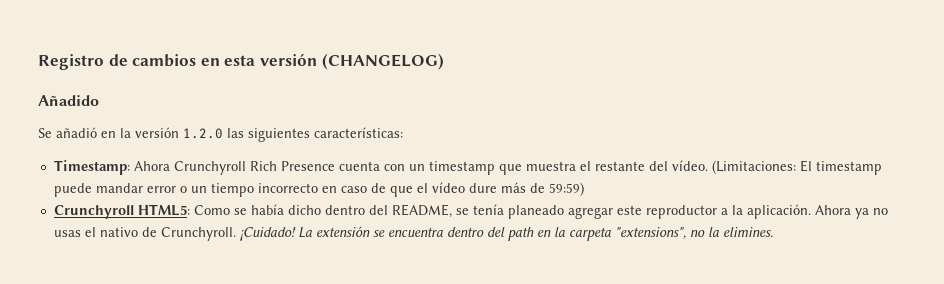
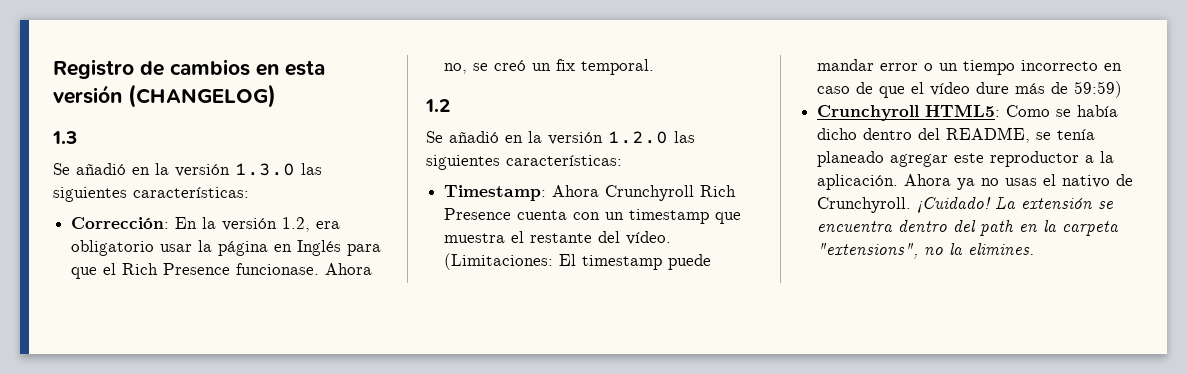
- Añadido
+ 1.3
+ Se añadió en la versión 1.3.0 las siguientes características:
+ Corrección: En la versión 1.2, era obligatorio usar la página en Inglés para que el Rich Presence funcionase. Ahora no, se creó un fix temporal.
+ 1.2

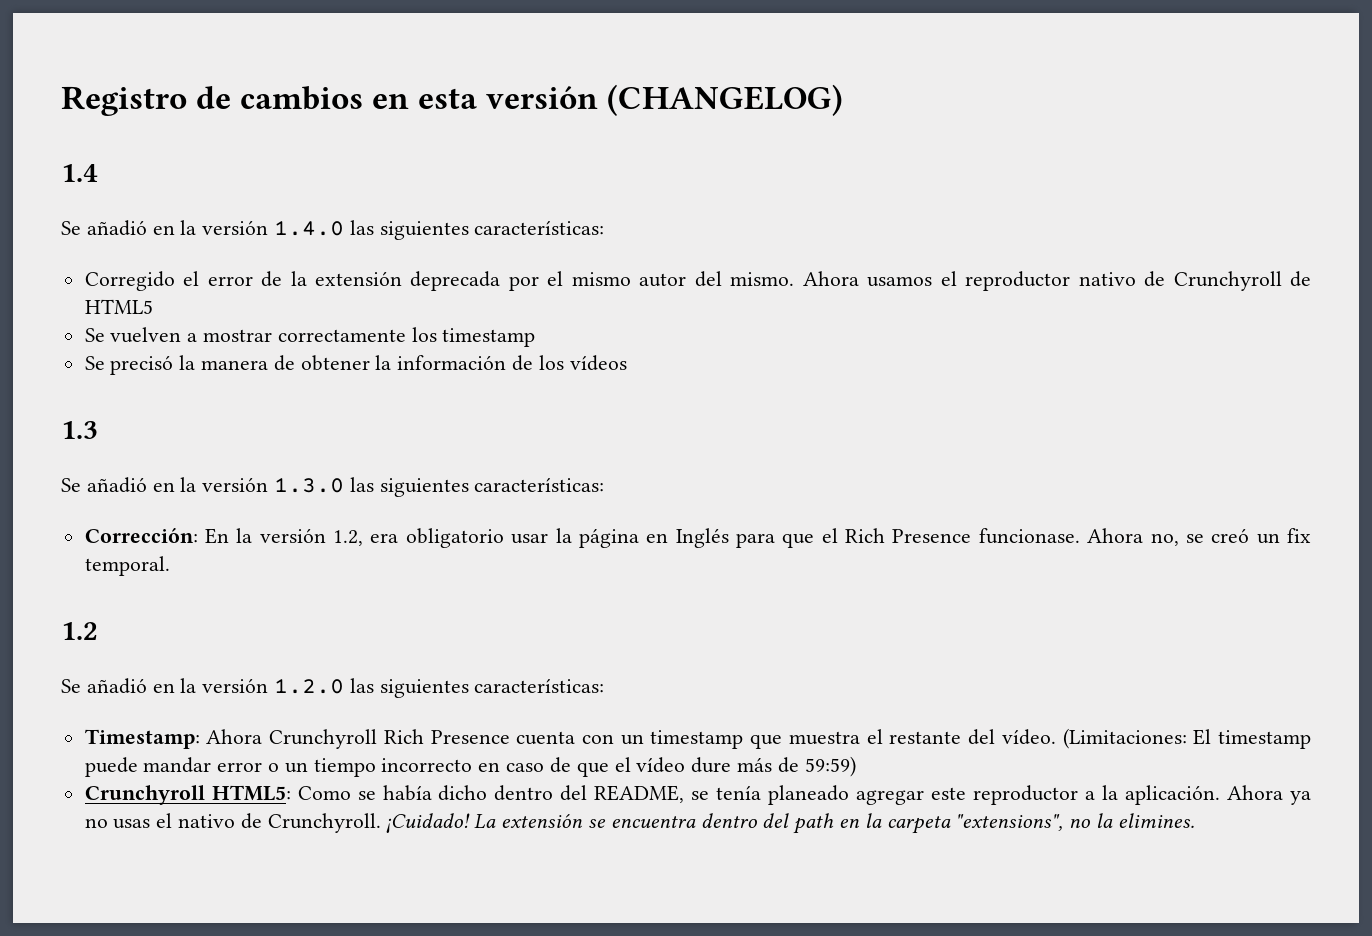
+ 1.4
+ Se añadió en la versión 1.4.0 las siguientes características:
+ Corregido el error de la extensión deprecada por el mismo autor del mismo. Ahora usamos el reproductor nativo de Crunchyroll de HTML5
+ Se vuelven a mostrar correctamente los timestamp
+ Se precisó la manera de obtener la información de los vídeos

